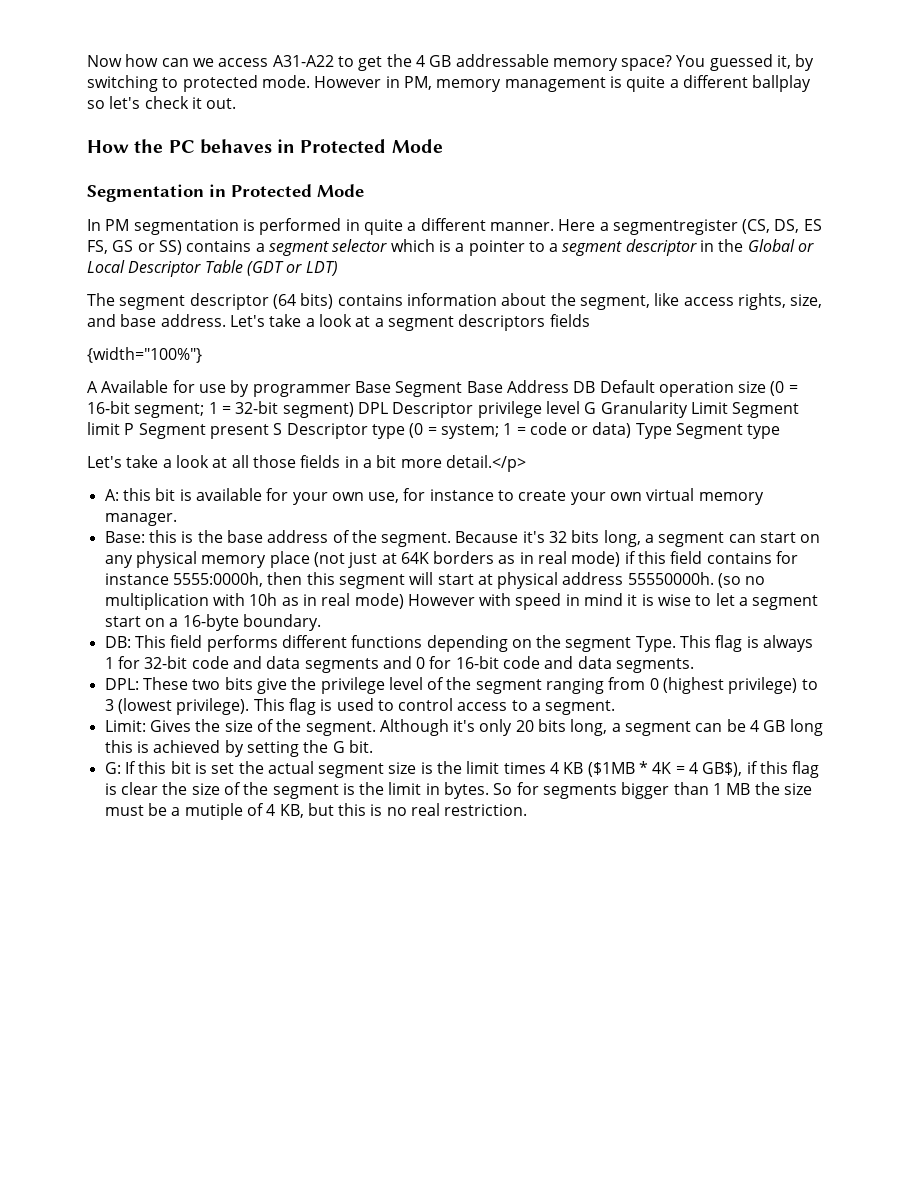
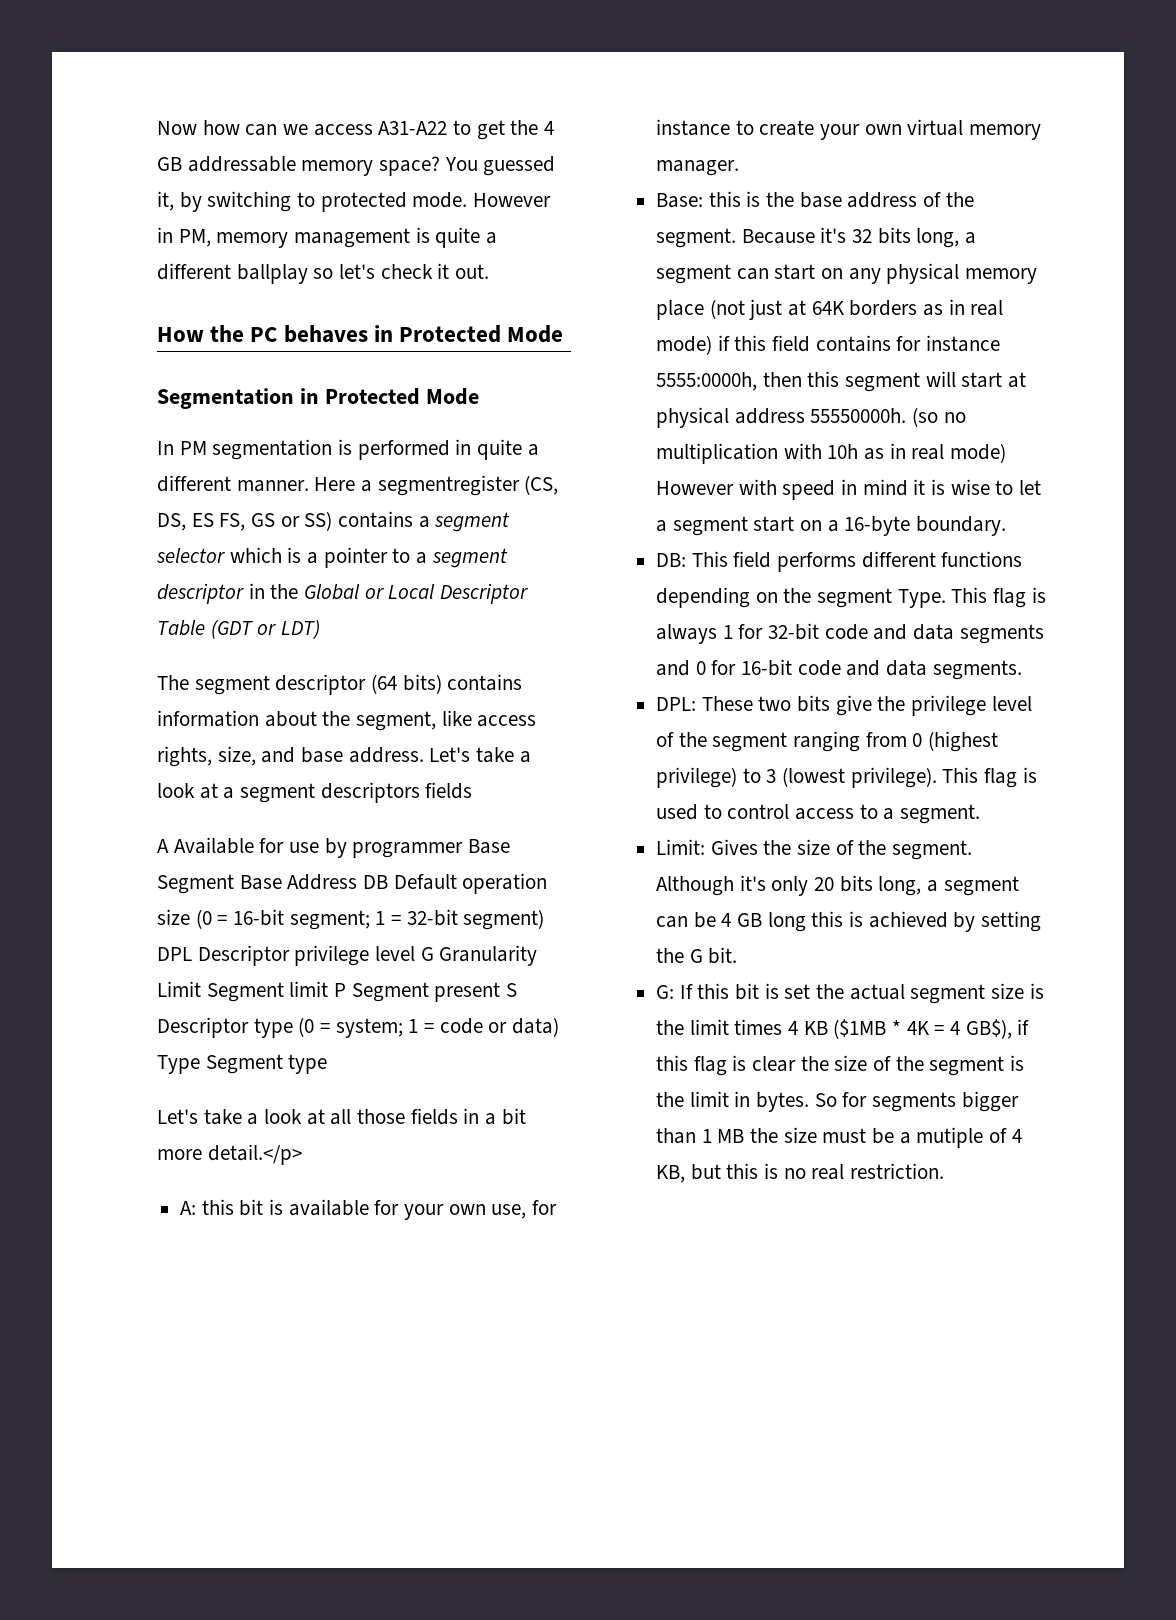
- {width="100%"}

